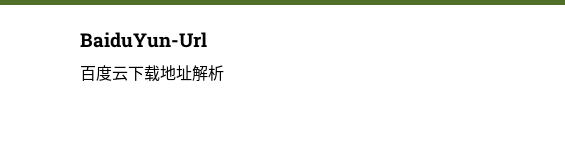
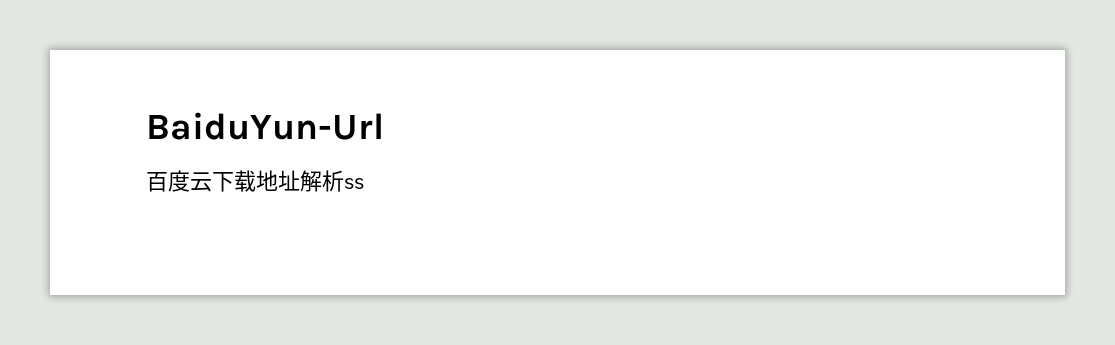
- 百度云下载地址解析
+ 百度云下载地址解析ss

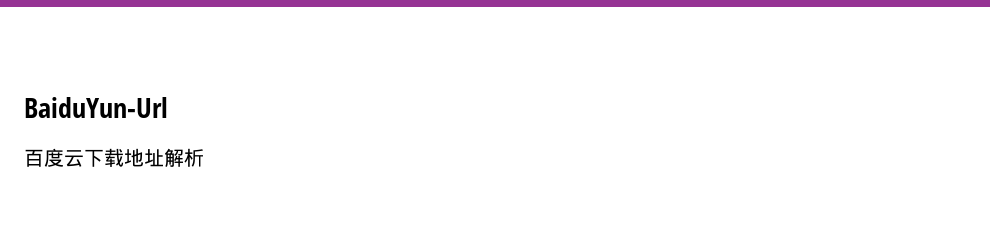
- 百度云下载地址解析ss
+ 百度云下载地址解析

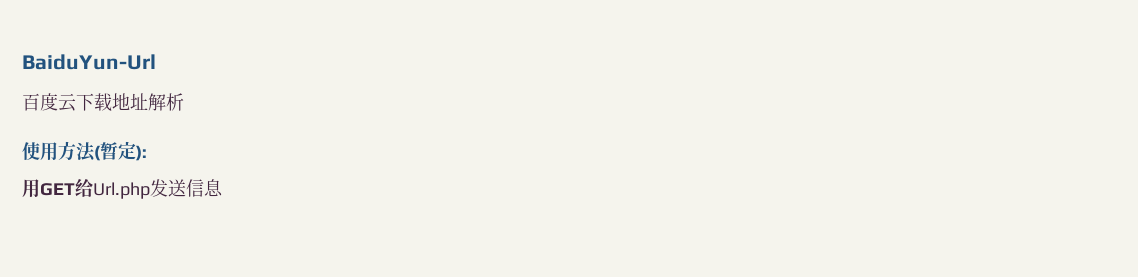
+ 使用方法(暂定):
+ 用GET给Url.php发送信息

